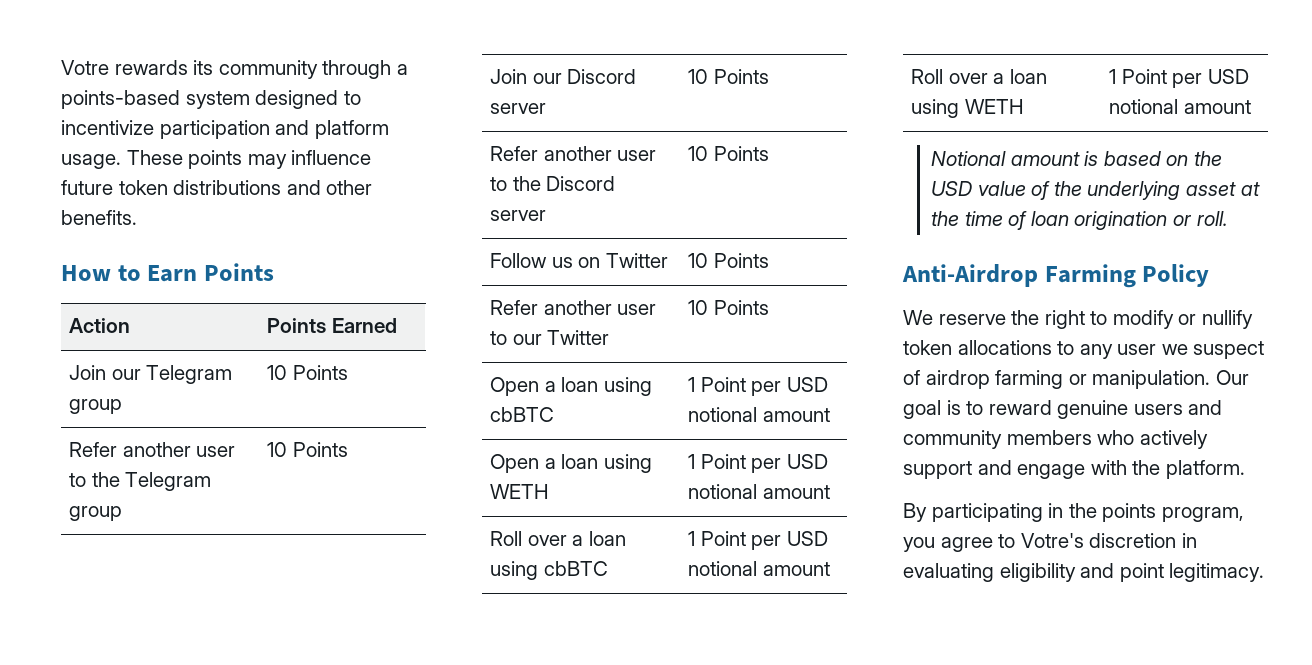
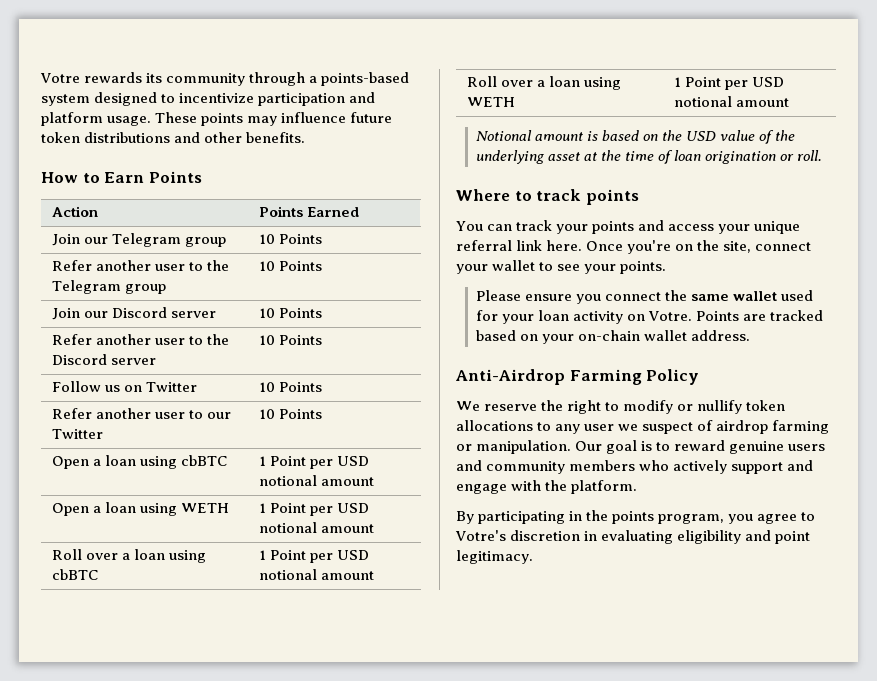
+ Where to track points
+ You can track your points and access your unique referral link here. Once you're on the site, connect your wallet to see your points.
+ Please ensure you connect the same wallet used for your loan activity on Votre. Points are tracked based on your on-chain wallet address.

